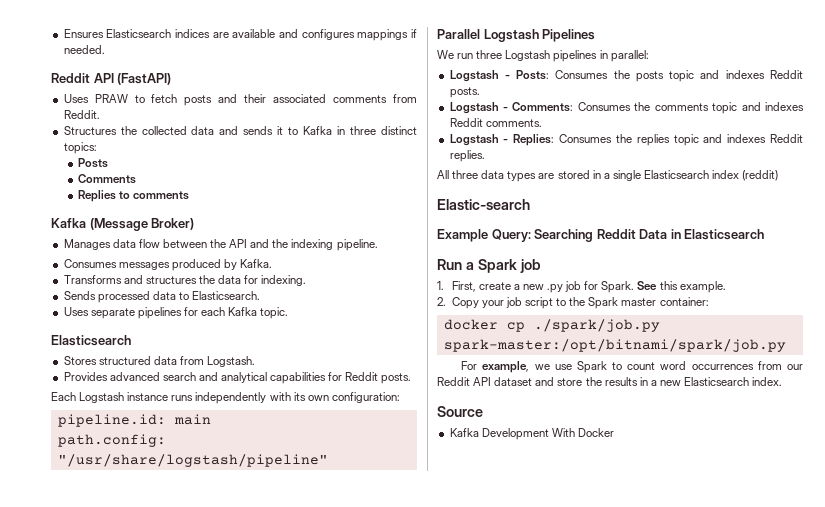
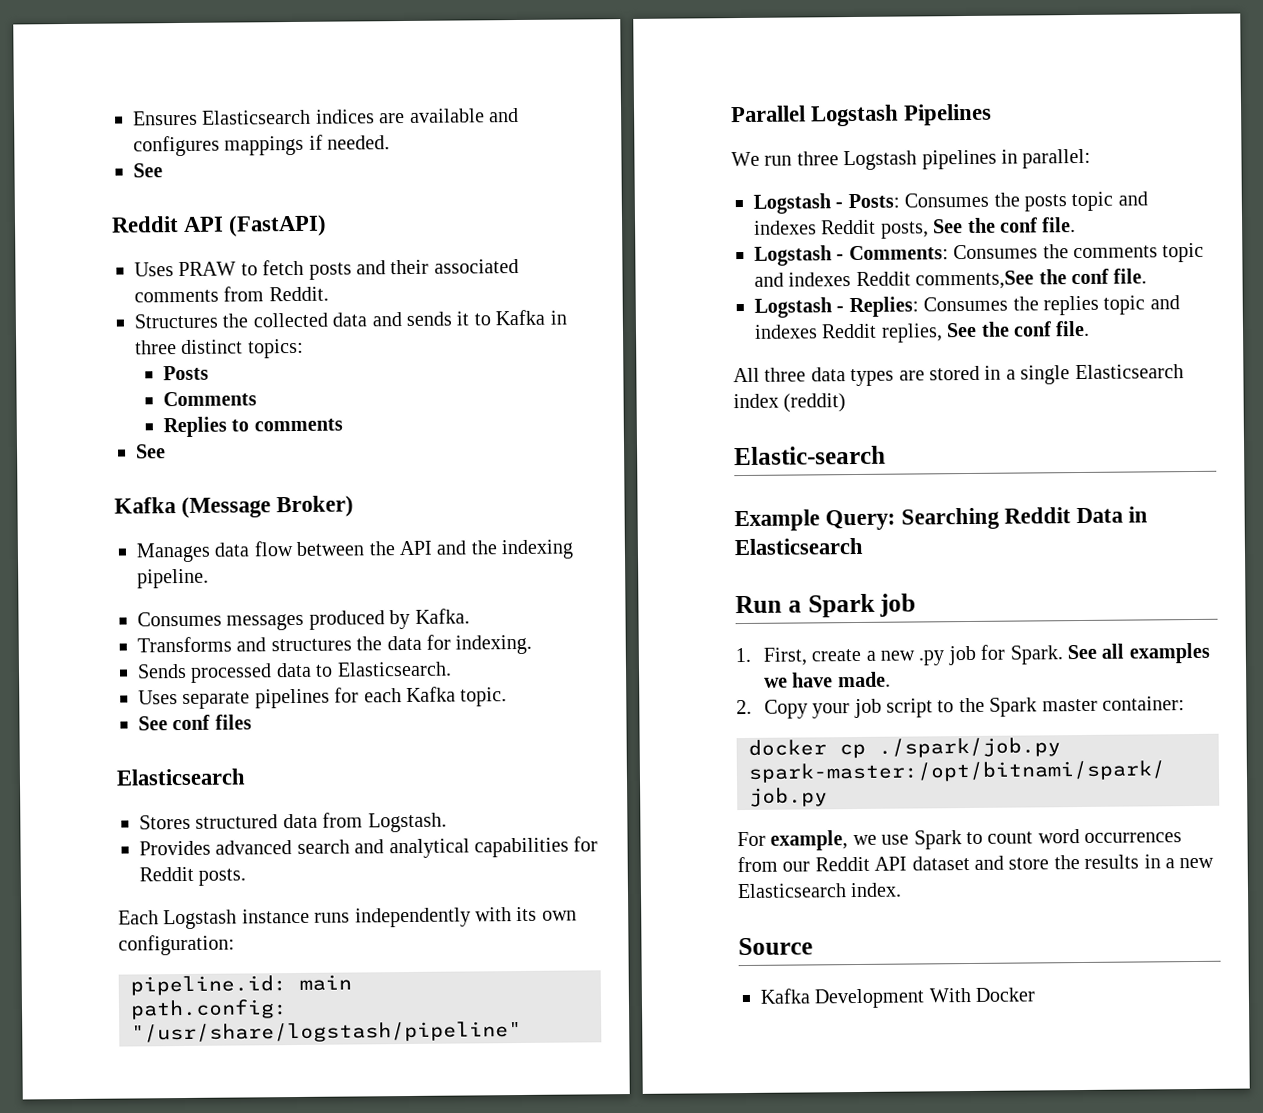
  Ensures Elasticsearch indices are available and configures mappings if needed.
+ See
  Replies to comments
+ See
+ See conf files
- Logstash - Posts: Consumes the posts topic and indexes Reddit posts.
+ Logstash - Posts: Consumes the posts topic and indexes Reddit posts, See the conf file.
- Logstash - Comments: Consumes the comments topic and indexes Reddit comments.
+ Logstash - Comments: Consumes the comments topic and indexes Reddit comments,See the conf file.
- Logstash - Replies: Consumes the replies topic and indexes Reddit replies.
+ Logstash - Replies: Consumes the replies topic and indexes Reddit replies, See the conf file.
- See this example.
+ See all examples we have made.

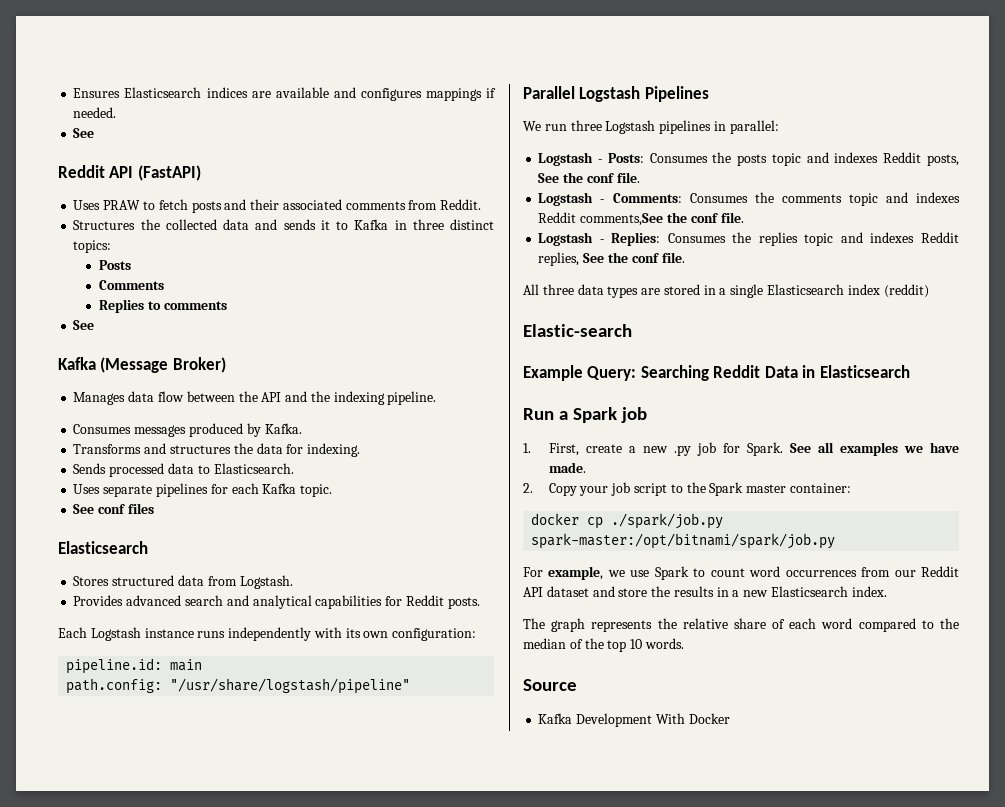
+ The graph represents the relative share of each word compared to the median of the top 10 words.

